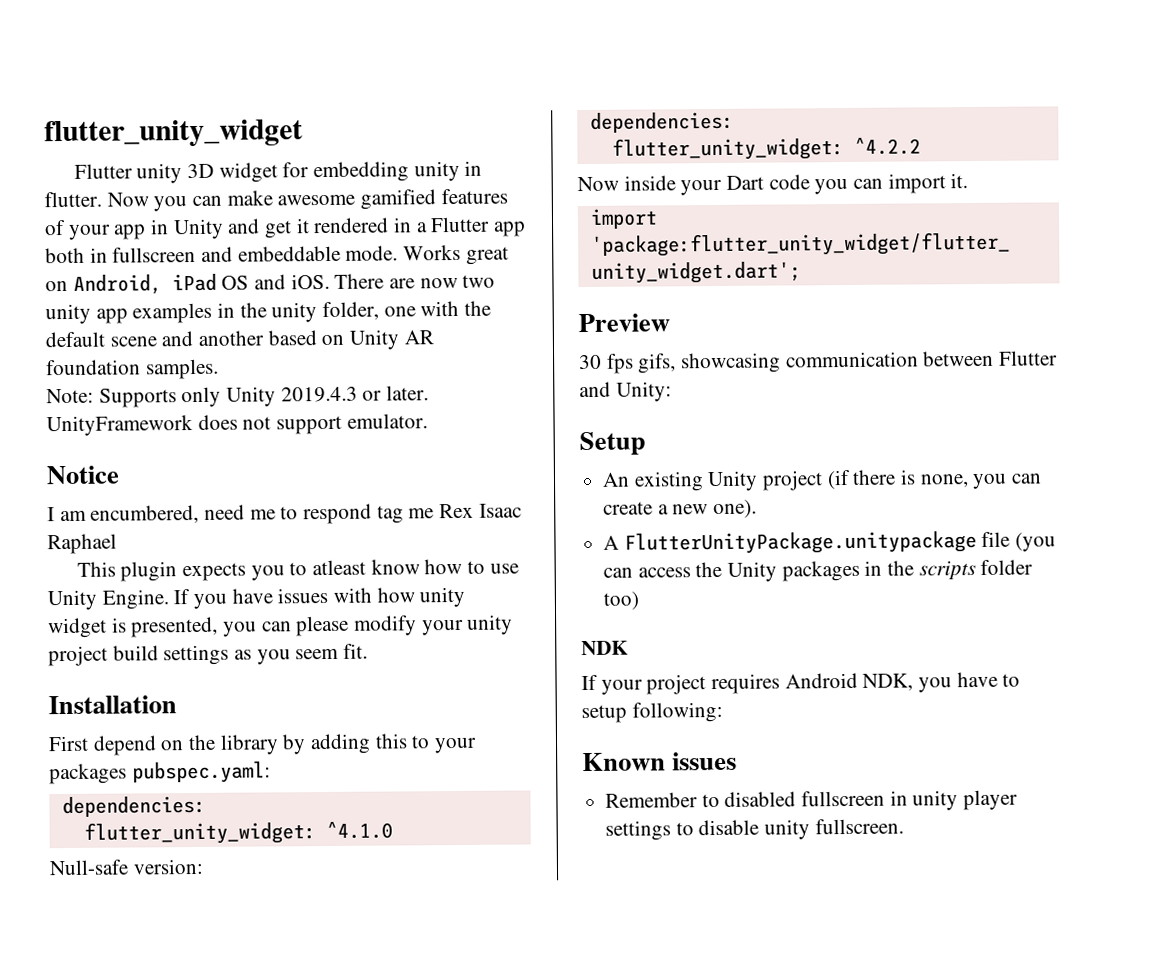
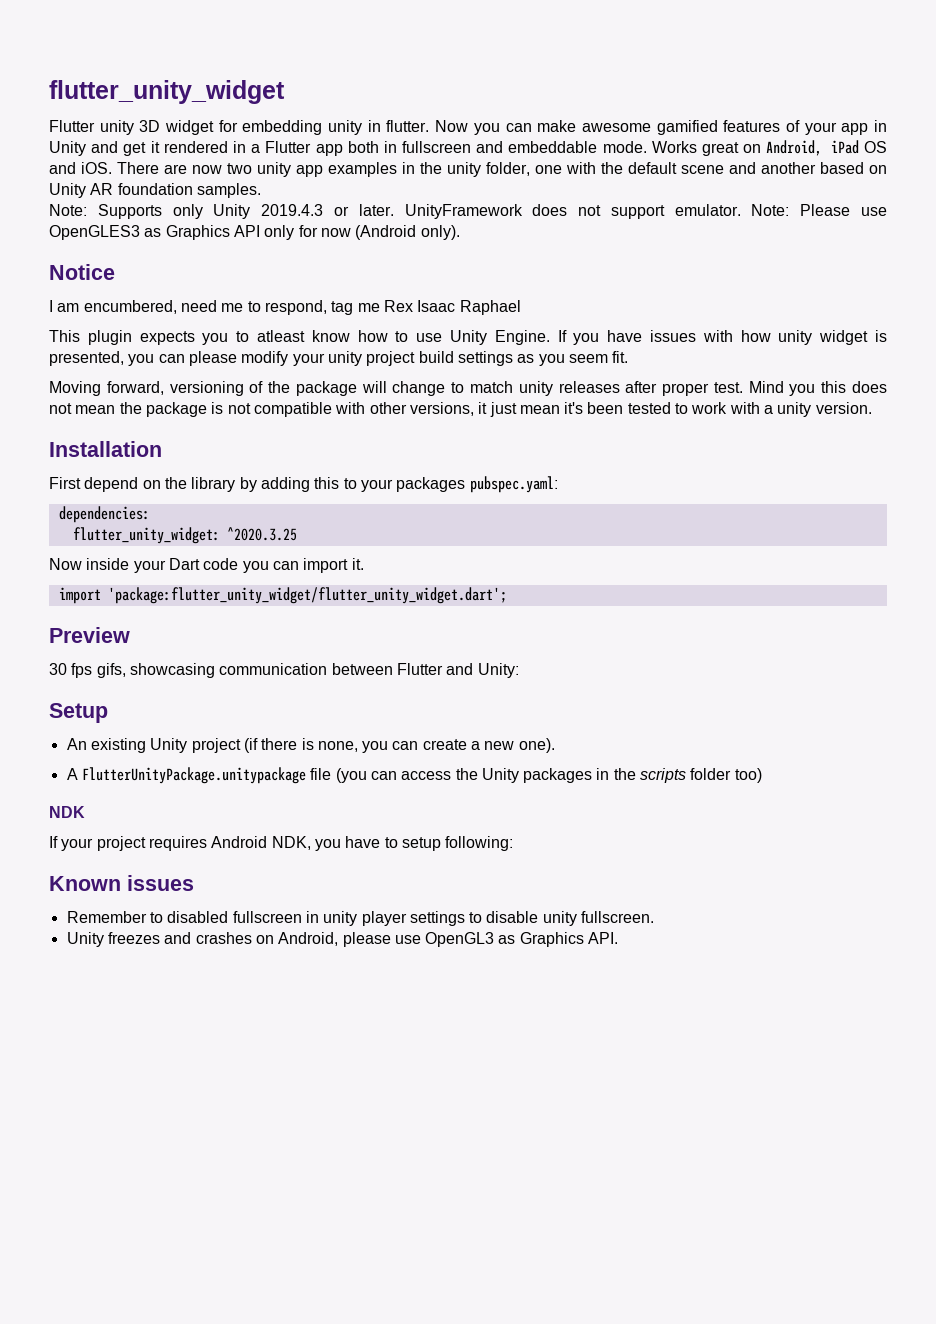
+ Note: Please use OpenGLES3 as Graphics API only for now (Android only).
- I am encumbered, need me to respond tag me Rex Isaac Raphael
+ I am encumbered, need me to respond, tag me Rex Isaac Raphael
+ Moving forward, versioning of the package will change to match unity releases after proper test. Mind you this does not mean the package is not compatible with other versions, it just mean it's been tested to work with a unity version.
- flutter_unity_widget: ^4.1.0
- Null-safe version:
- dependencies:
- flutter_unity_widget: ^4.2.2
+ flutter_unity_widget: ^2020.3.25
+ Unity freezes and crashes on Android, please use OpenGL3 as Graphics API.

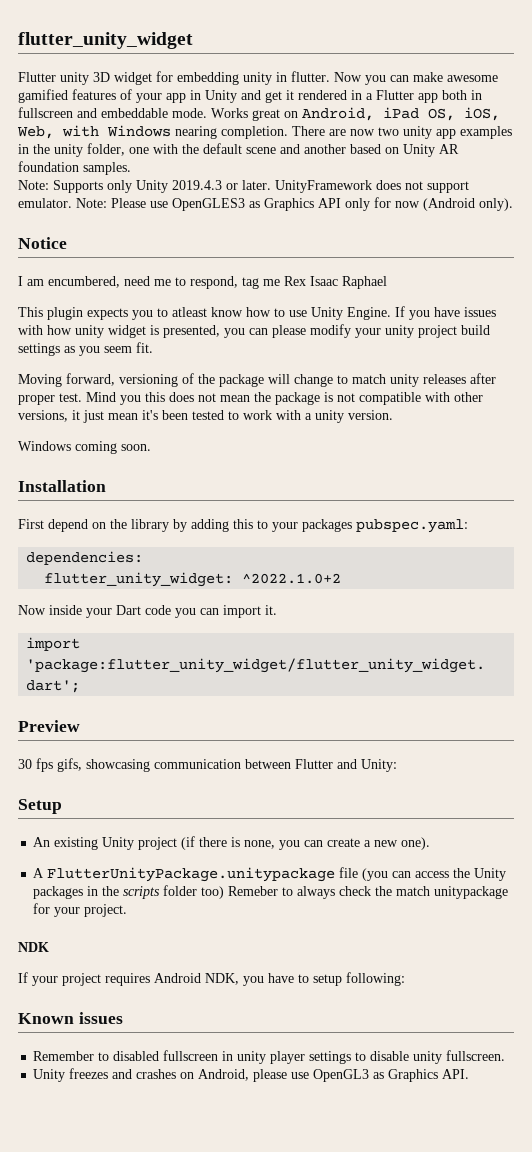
- Works great on Android, iPad OS and iOS.
+ Works great on Android, iPad OS, iOS, Web, with Windows nearing completion.
+ Windows coming soon.
- flutter_unity_widget: ^2020.3.25
+ flutter_unity_widget: ^2022.1.0+2
- A FlutterUnityPackage.unitypackage file (you can access the Unity packages in the scripts folder too)
+ A FlutterUnityPackage.unitypackage file (you can access the Unity packages in the scripts folder too) Remeber to always check the match unitypackage for your project.

